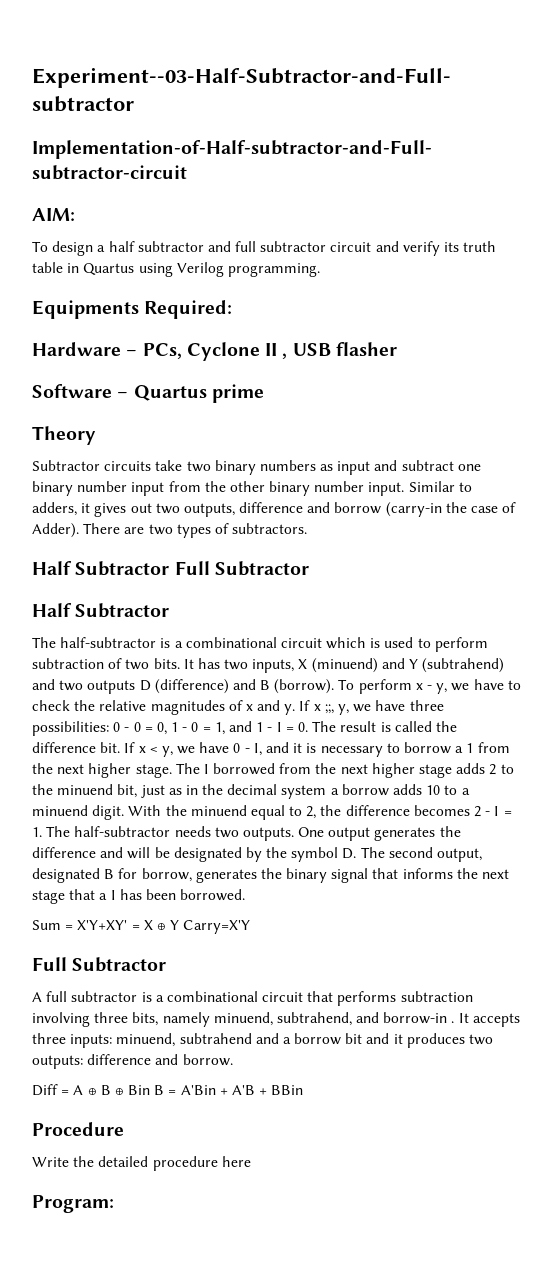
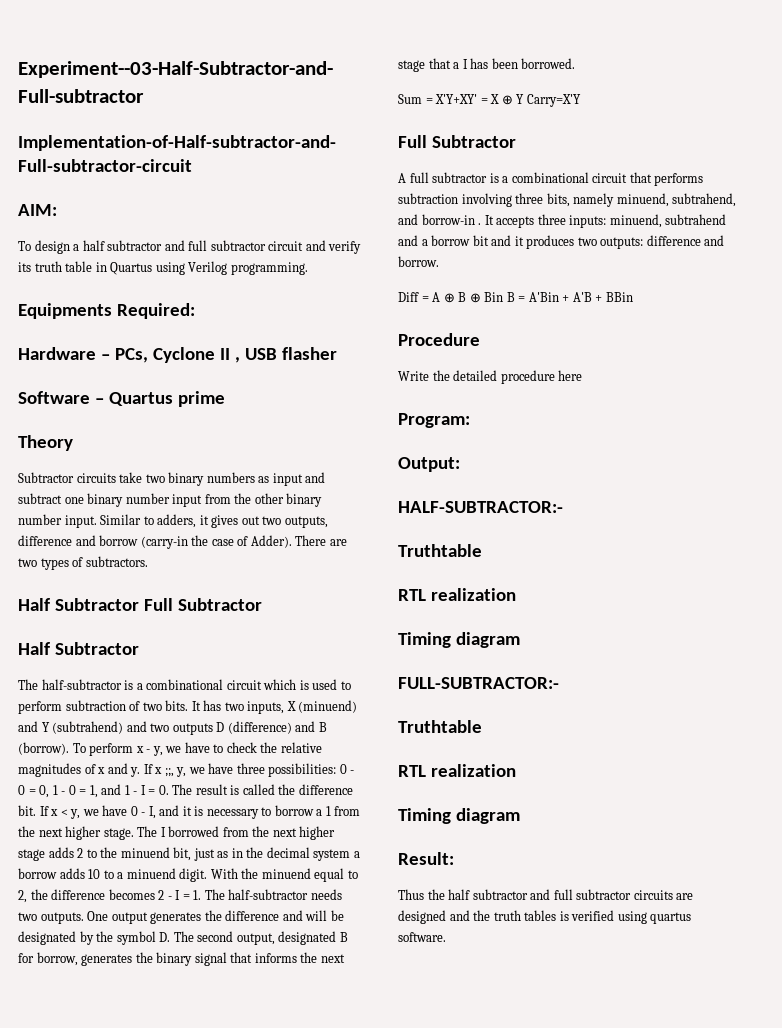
+ Output:
+ HALF-SUBTRACTOR:-
+ Truthtable
+ RTL realization
+ Timing diagram
+ FULL-SUBTRACTOR:-
+ Truthtable
+ RTL realization
+ Timing diagram
+ Result:
+ Thus the half subtractor and full subtractor circuits are designed and the truth tables is verified using quartus software.

